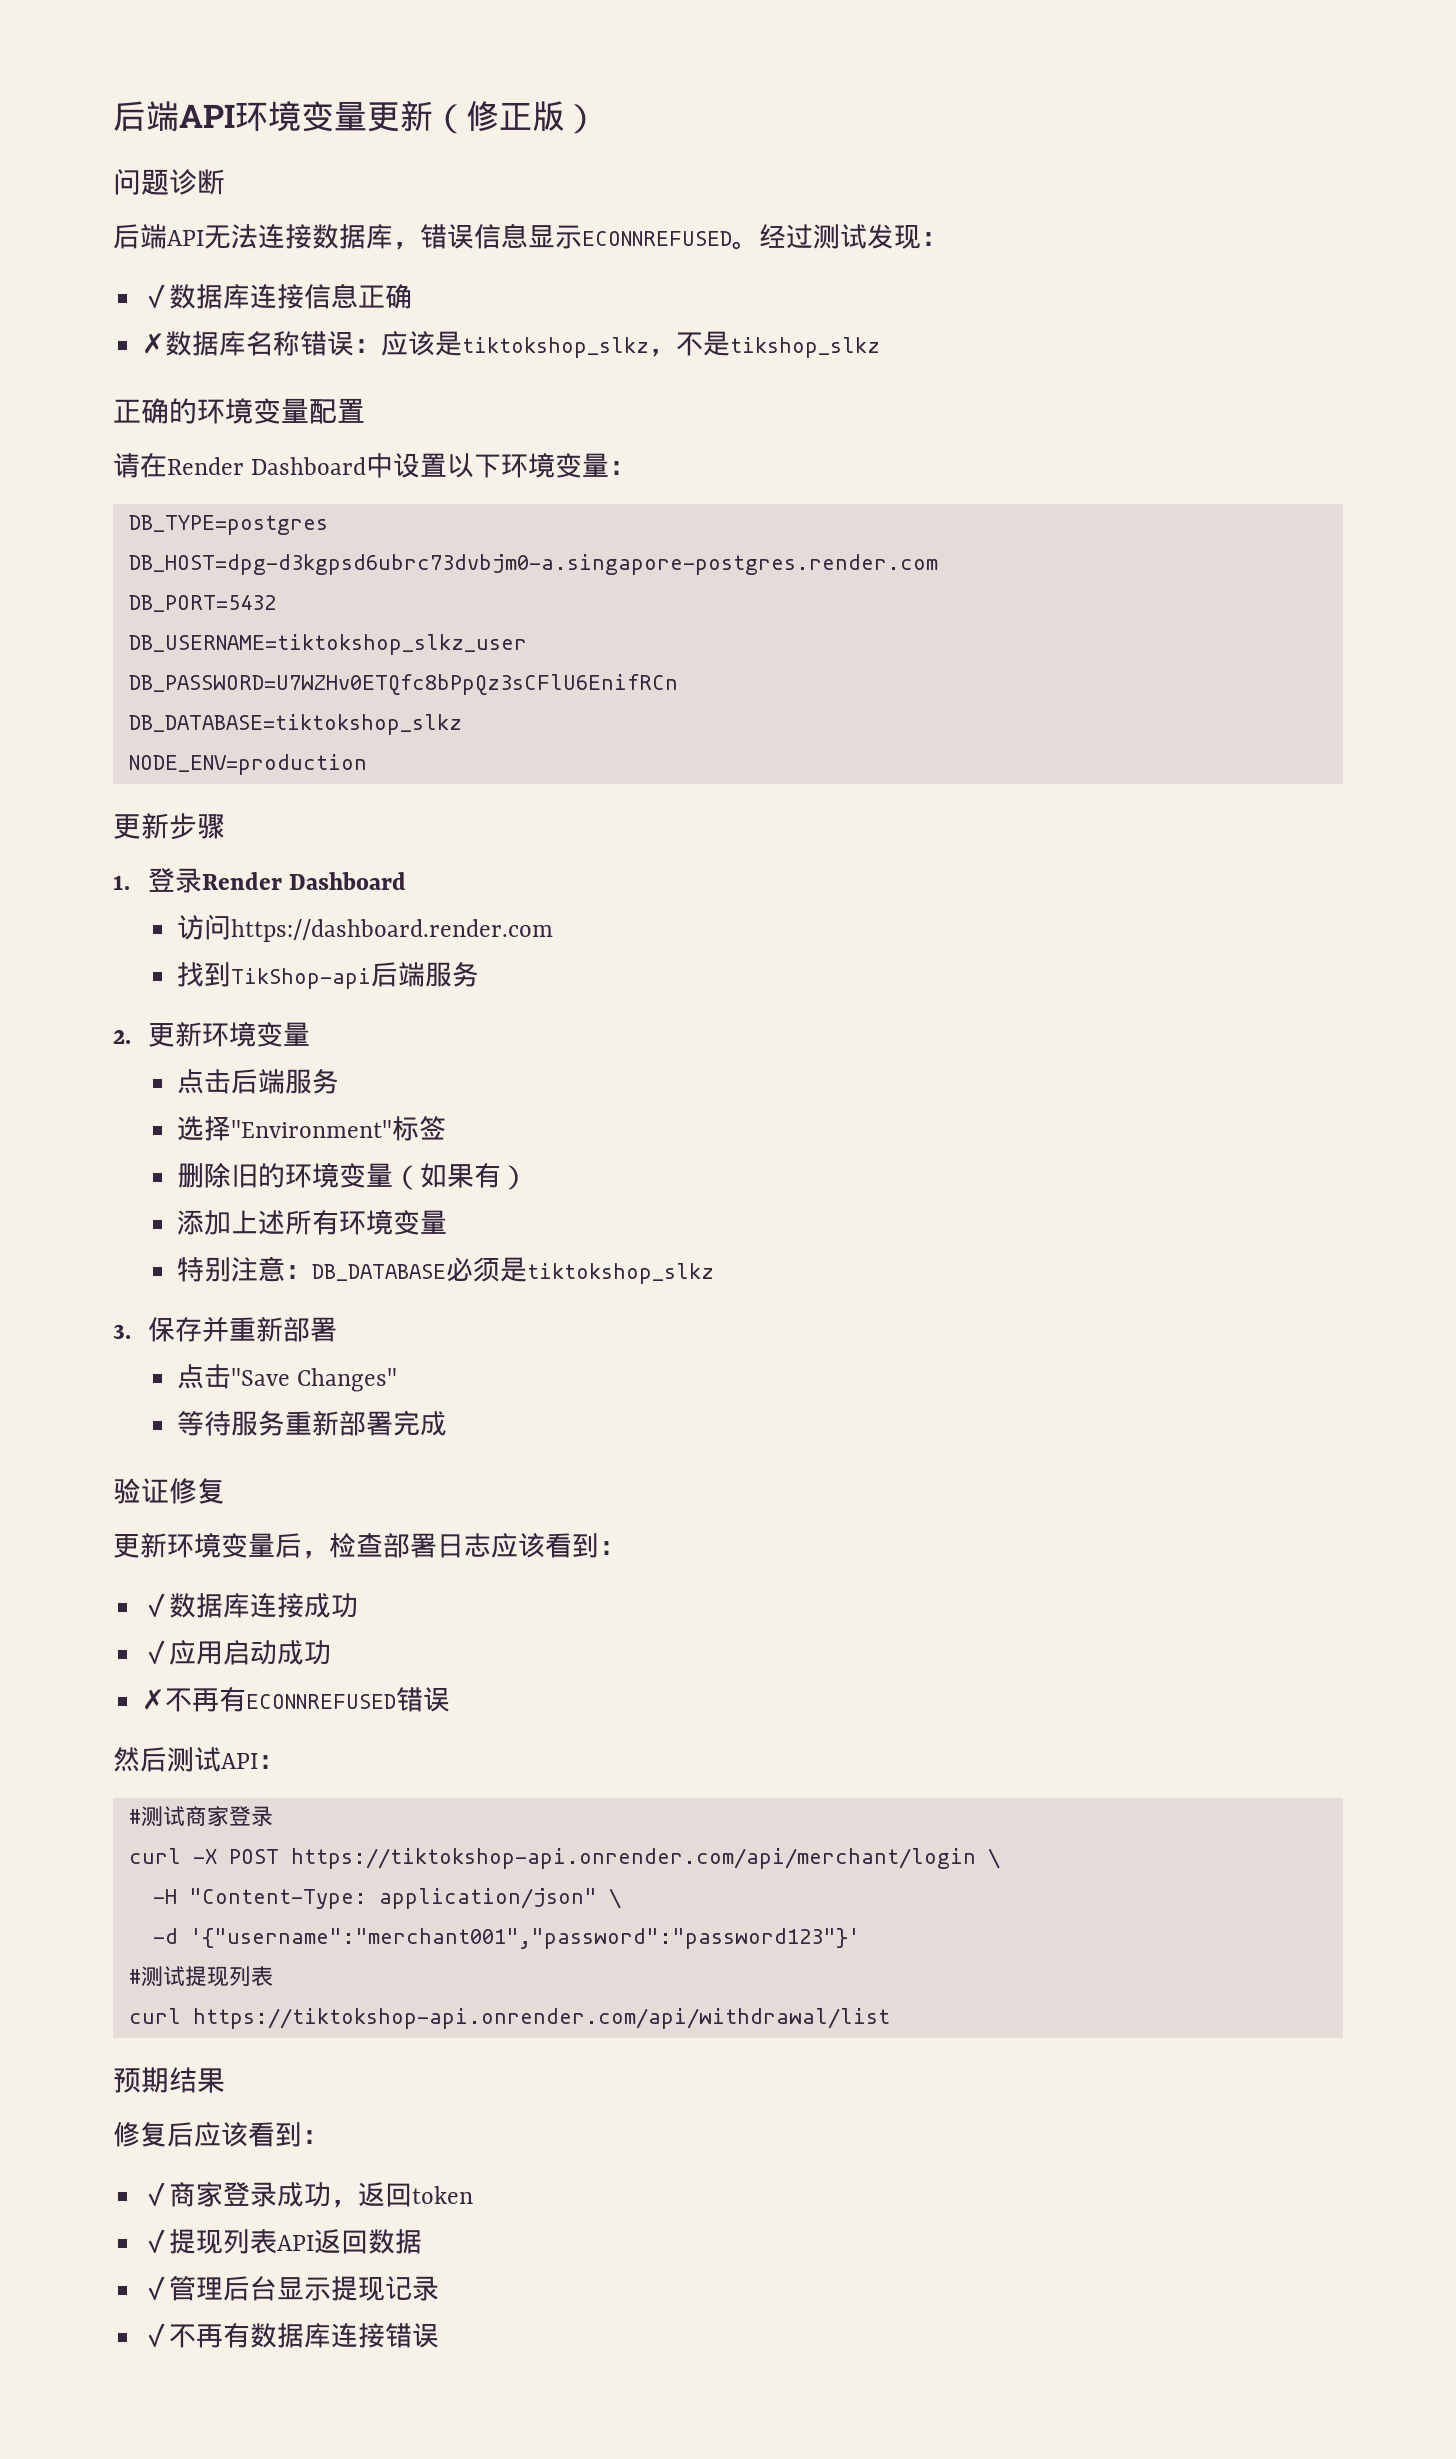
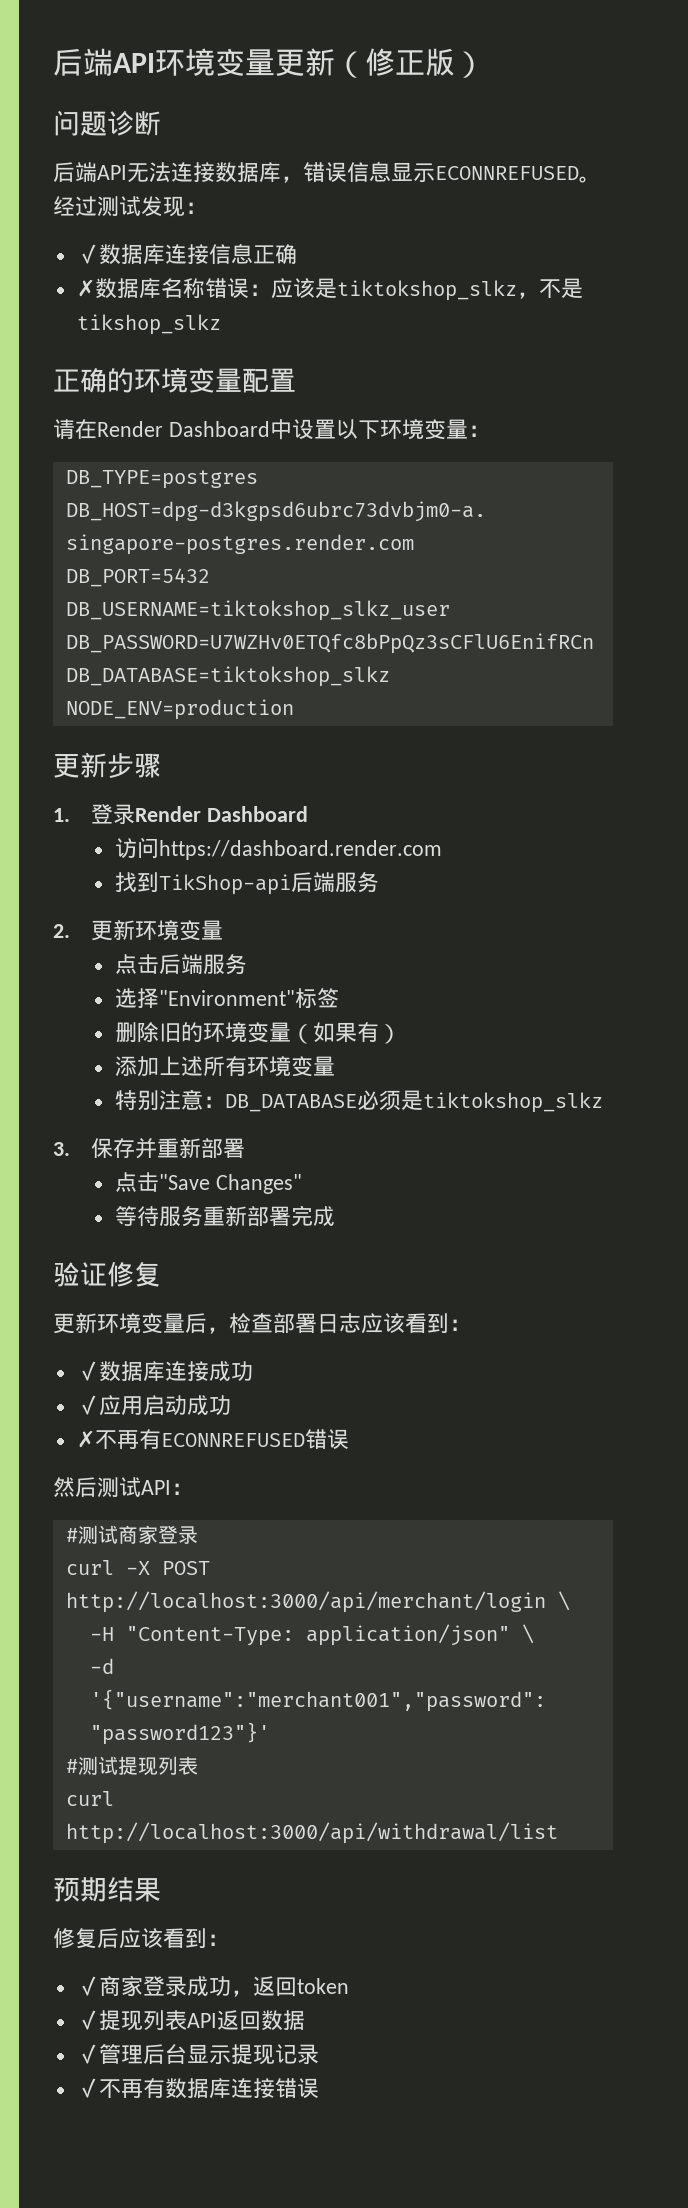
- curl -X POST https://tiktokshop-api.onrender.com/api/merchant/login \
+ curl -X POST http://localhost:3000/api/merchant/login \
- curl https://tiktokshop-api.onrender.com/api/withdrawal/list
+ curl http://localhost:3000/api/withdrawal/list

